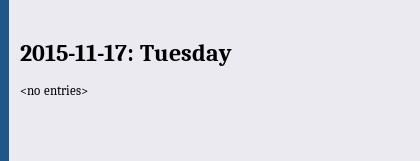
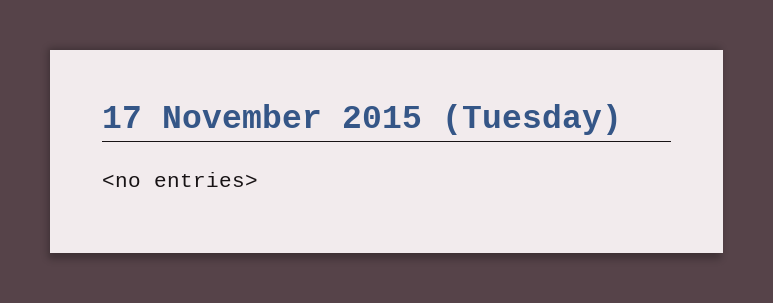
- 2015-11-17: Tuesday
+ 17 November 2015 (Tuesday)

